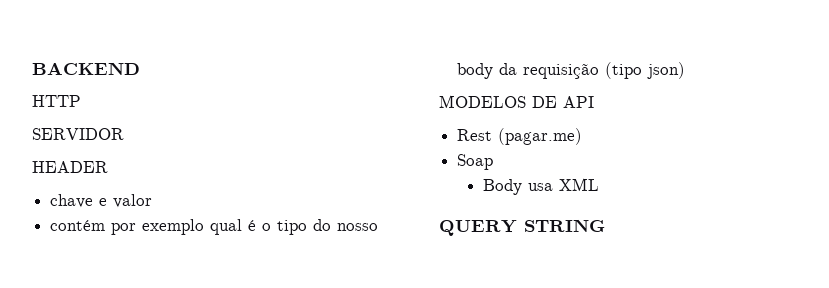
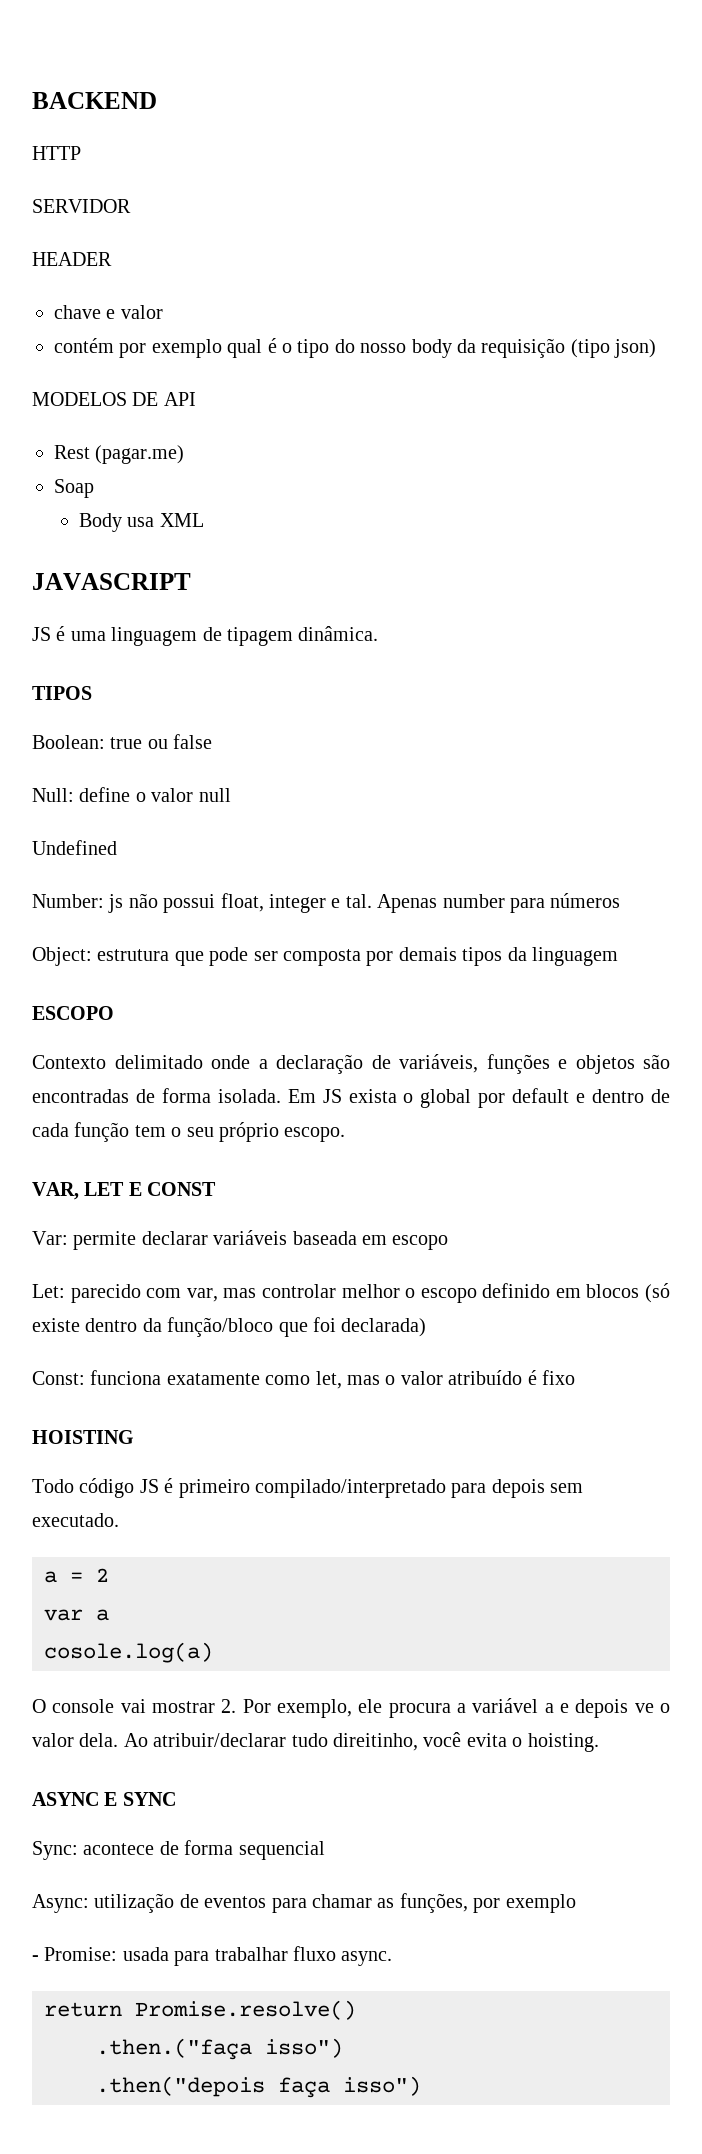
- QUERY STRING
+ JAVASCRIPT
+ JS é uma linguagem de tipagem dinâmica.
+ TIPOS
+ Boolean: true ou false
+ Null: define o valor null
+ Undefined
+ Number: js não possui float, integer e tal. Apenas number para números
+ Object: estrutura que pode ser composta por demais tipos da linguagem
+ ESCOPO
+ Contexto delimitado onde a declaração de variáveis, funções e objetos são encontradas de forma isolada. Em JS exista o global por default e dentro de cada função tem o seu próprio escopo.
+ VAR, LET E CONST
+ Var: permite declarar variáveis baseada em escopo
+ Let: parecido com var, mas controlar melhor o escopo definido em blocos (só existe dentro da função/bloco que foi declarada)
+ Const: funciona exatamente como let, mas o valor atribuído é fixo
+ HOISTING
+ Todo código JS é primeiro compilado/interpretado para depois sem executado.
+ a = 2
+ var a
+ cosole.log(a)
+ O console vai mostrar 2. Por exemplo, ele procura a variável a e depois ve o valor dela. Ao atribuir/declarar tudo direitinho, você evita o hoisting.
+ ASYNC E SYNC
+ Sync: acontece de forma sequencial
+ Async: utilização de eventos para chamar as funções, por exemplo
+ - Promise: usada para trabalhar fluxo async.
+ return Promise.resolve()
+ .then.("faça isso")
+ .then("depois faça isso")

